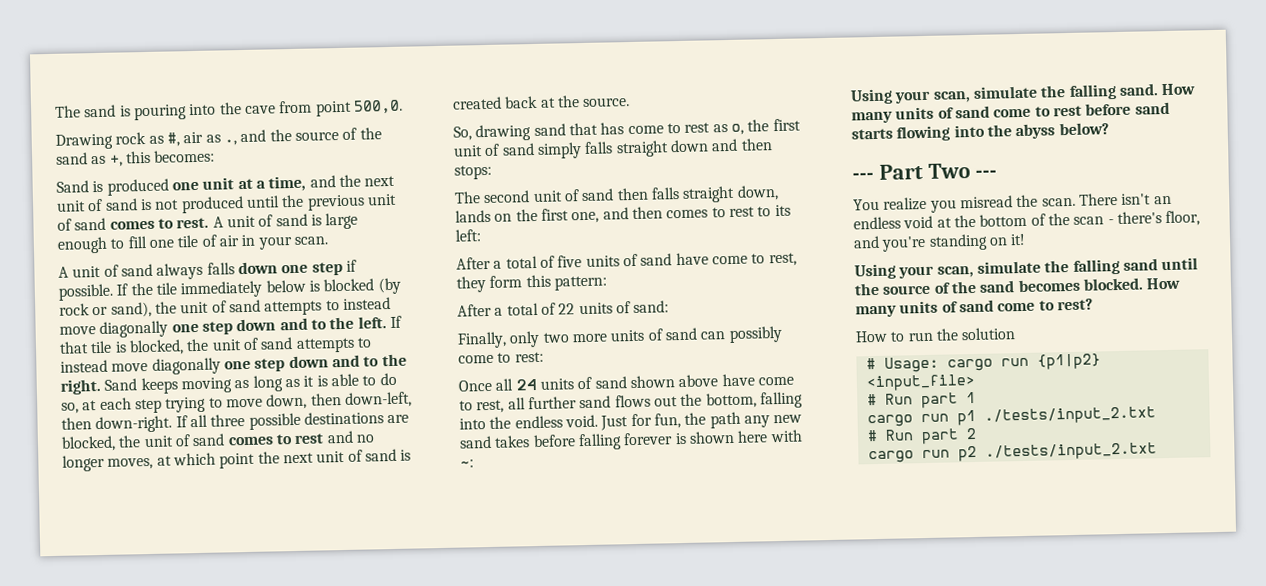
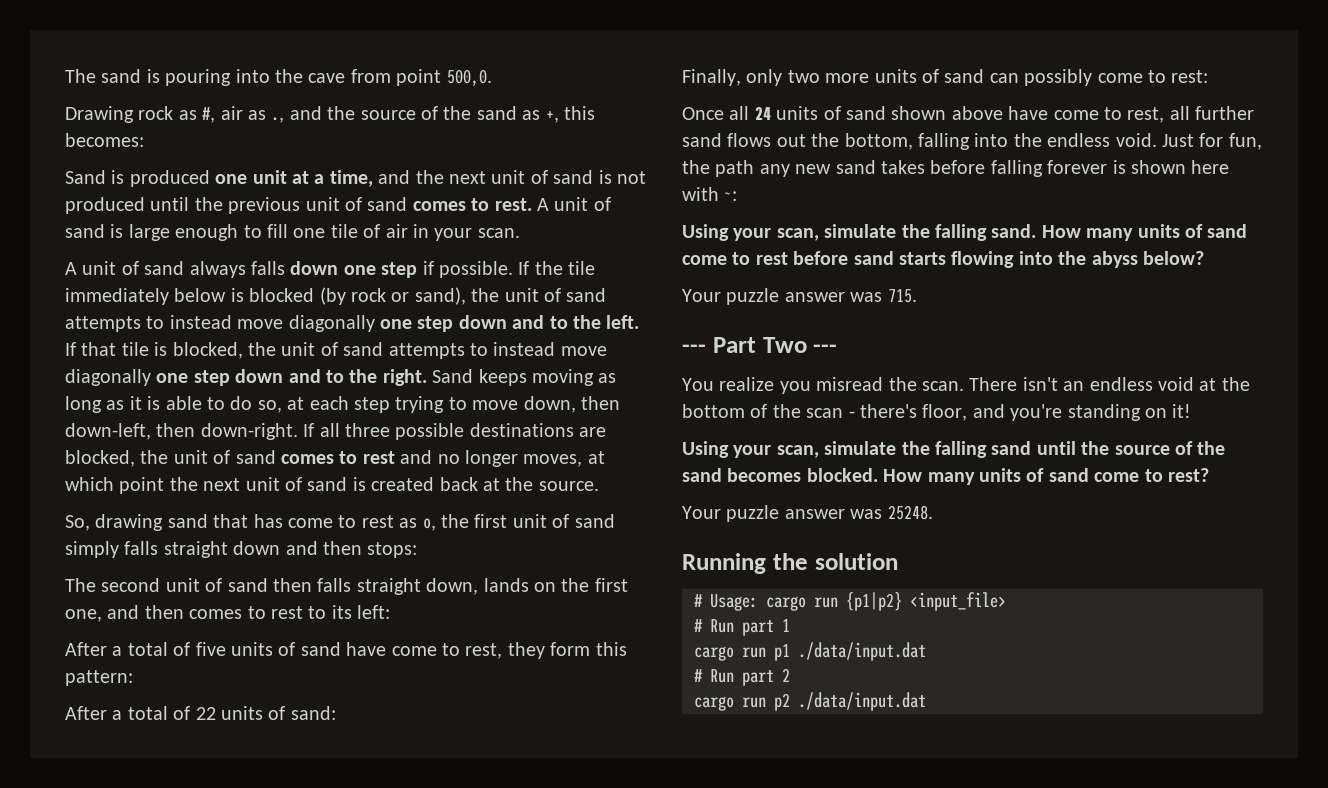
+ Your puzzle answer was 715.
- How to run the solution
+ Your puzzle answer was 25248.
+ Running the solution
- cargo run p1 ./tests/input_2.txt
+ cargo run p1 ./data/input.dat
- cargo run p2 ./tests/input_2.txt
+ cargo run p2 ./data/input.dat

